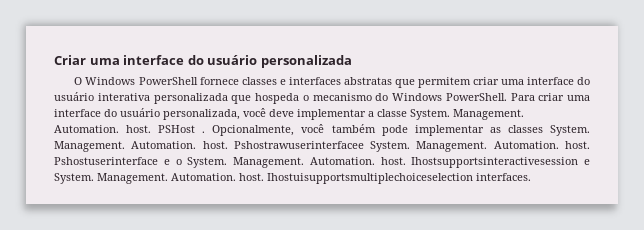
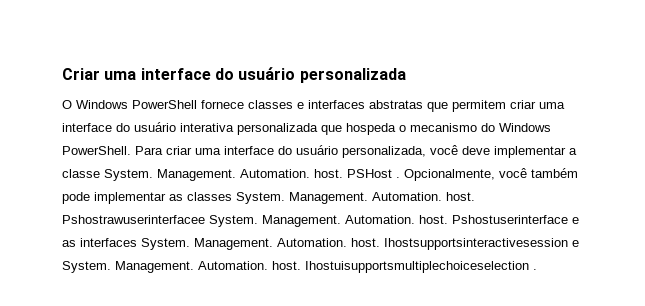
- Pshostuserinterface e o System.
+ Pshostuserinterface e as interfaces System.
- Ihostuisupportsmultiplechoiceselection interfaces.
+ Ihostuisupportsmultiplechoiceselection .

